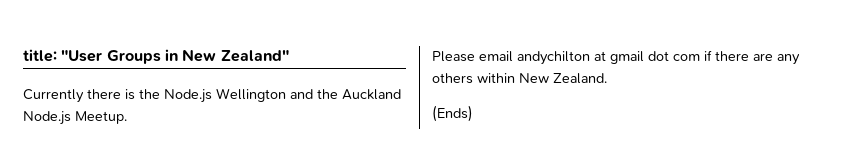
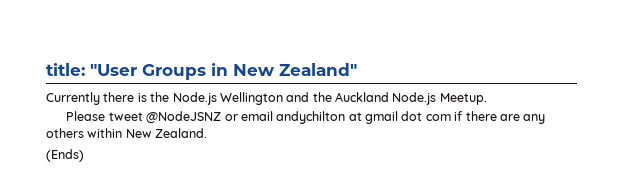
- Please email andychilton at gmail dot com if there are any others within New Zealand.
+ Please tweet @NodeJSNZ or email andychilton at gmail dot com if there are any others within New Zealand.

